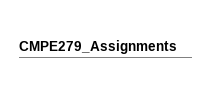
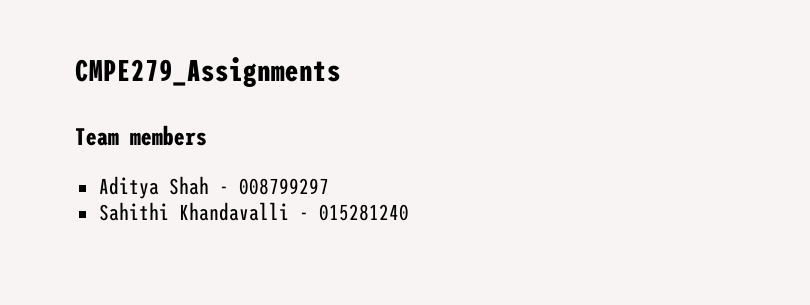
+ Team members
+ Aditya Shah - 008799297
+ Sahithi Khandavalli - 015281240

